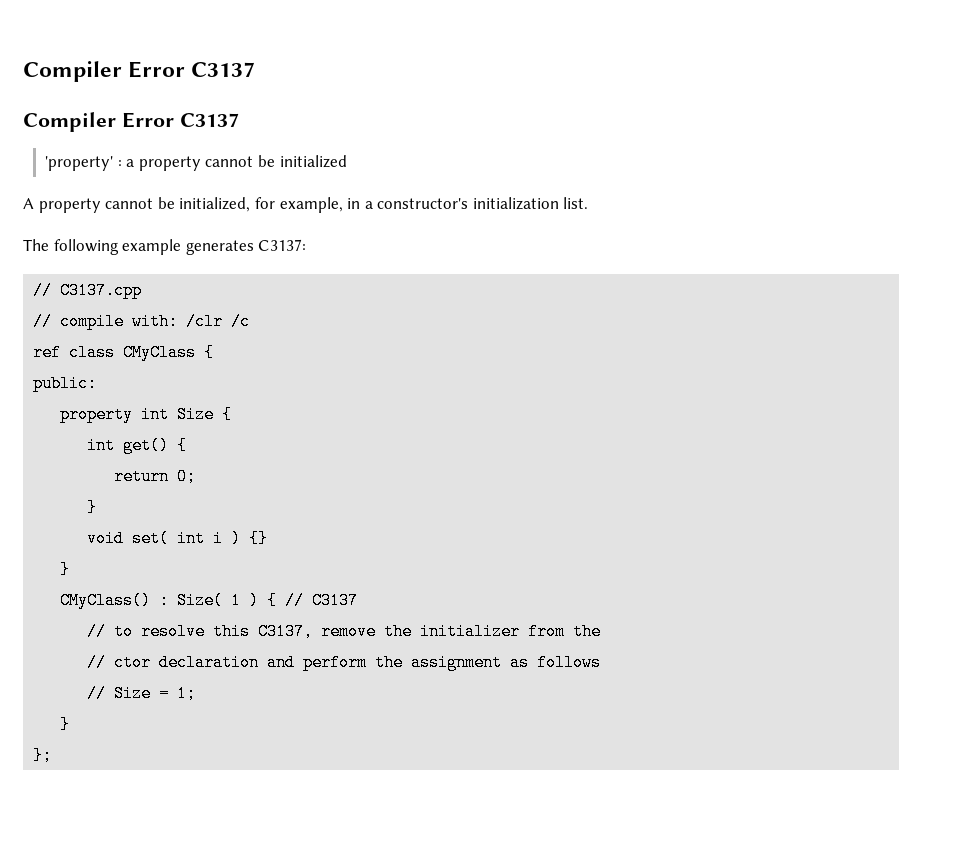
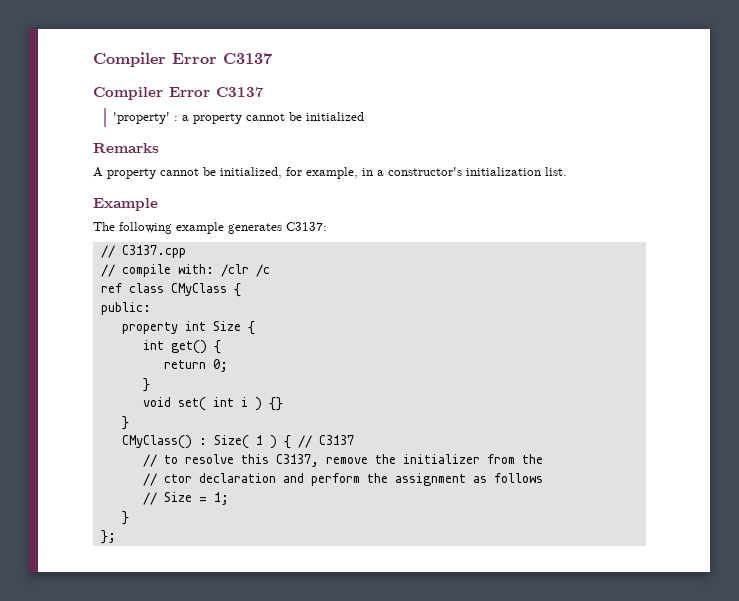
+ Remarks
+ Example

